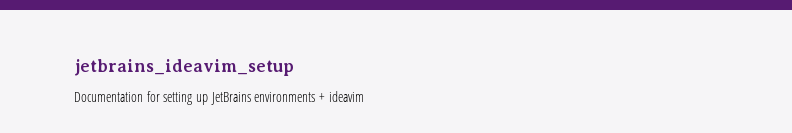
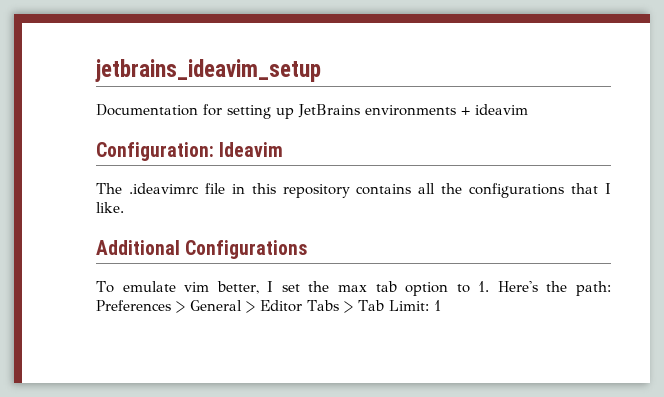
+ Configuration: Ideavim
+ The .ideavimrc file in this repository contains all the configurations that I like.
+ Additional Configurations
+ To emulate vim better, I set the max tab option to 1. Here's the path: Preferences > General > Editor Tabs > Tab Limit: 1

